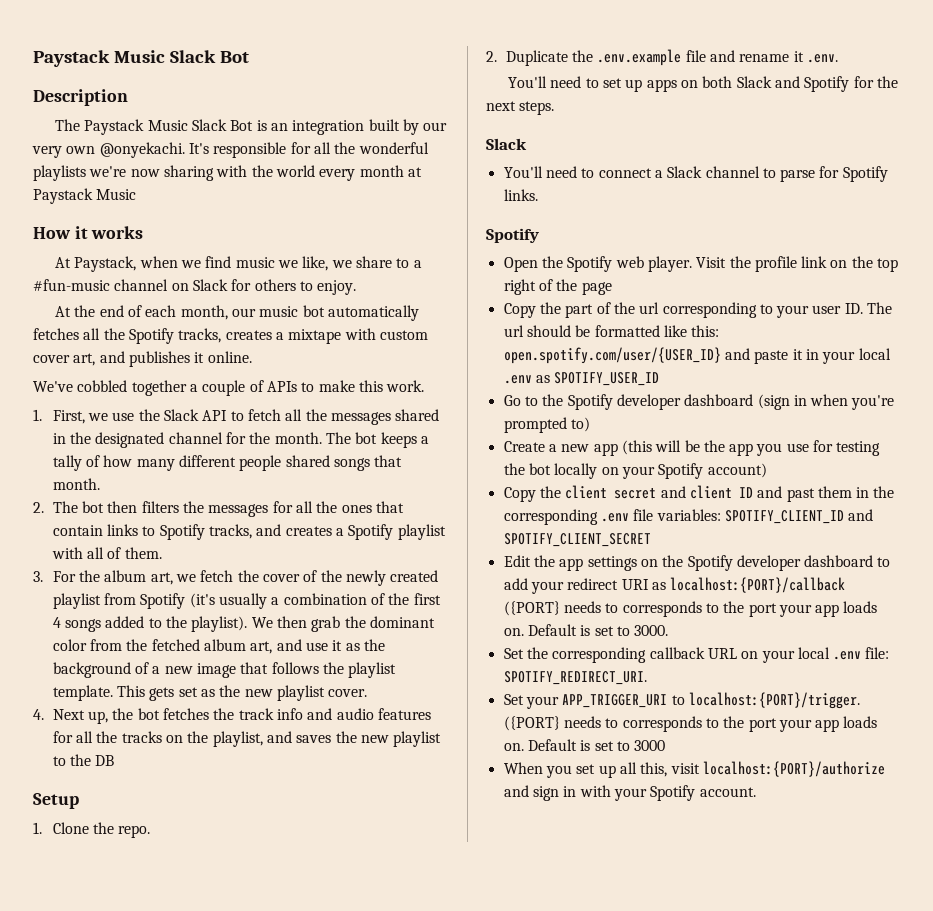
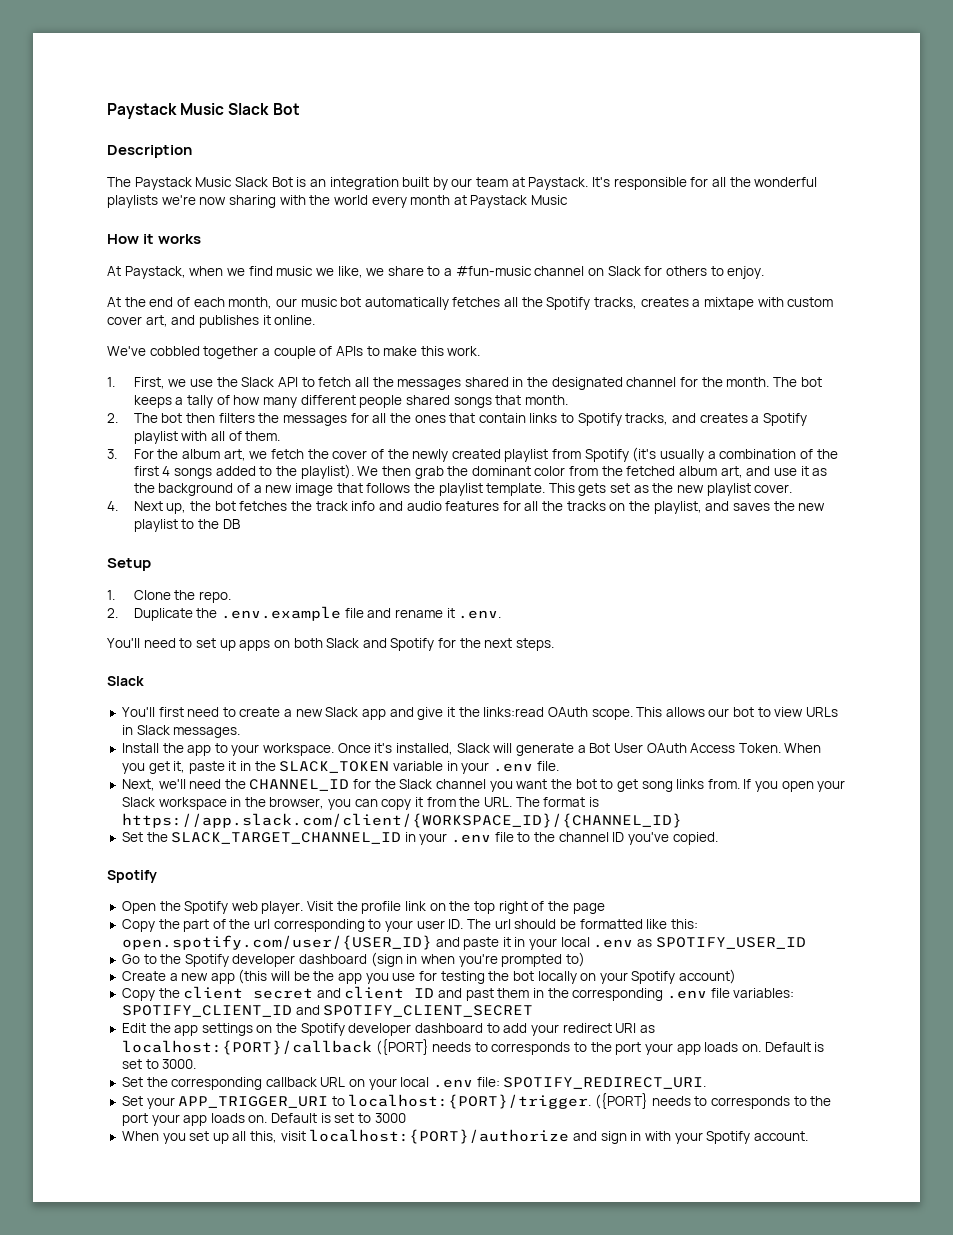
- The Paystack Music Slack Bot is an integration built by our very own @onyekachi.
+ The Paystack Music Slack Bot is an integration built by our team at Paystack.
- You'll need to connect a Slack channel to parse for Spotify links.
+ You'll first need to create a new Slack app and give it the links:read OAuth scope. This allows our bot to view URLs in Slack messages.
+ Install the app to your workspace. Once it's installed, Slack will generate a Bot User OAuth Access Token. When you get it, paste it in the SLACK_TOKEN variable in your .env file.
+ Next, we'll need the CHANNEL_ID for the Slack channel you want the bot to get song links from. If you open your Slack workspace in the browser, you can copy it from the URL. The format is https://app.slack.com/client/{WORKSPACE_ID}/{CHANNEL_ID}
+ Set the SLACK_TARGET_CHANNEL_ID in your .env file to the channel ID you've copied.

